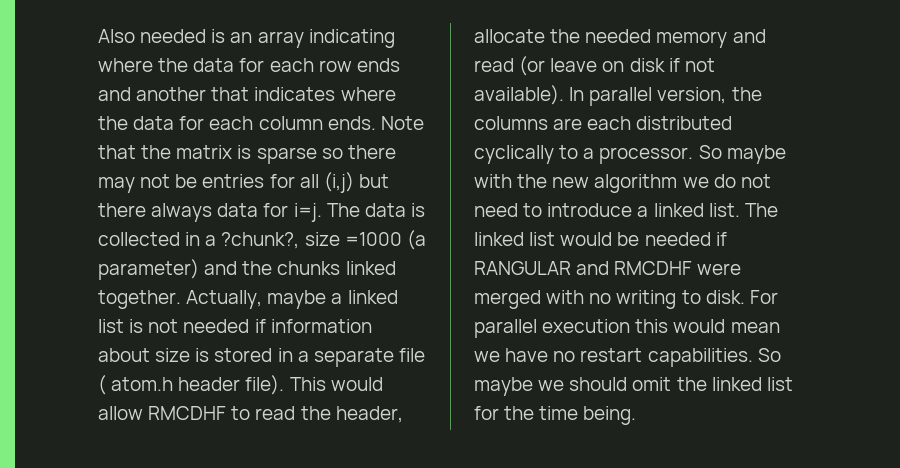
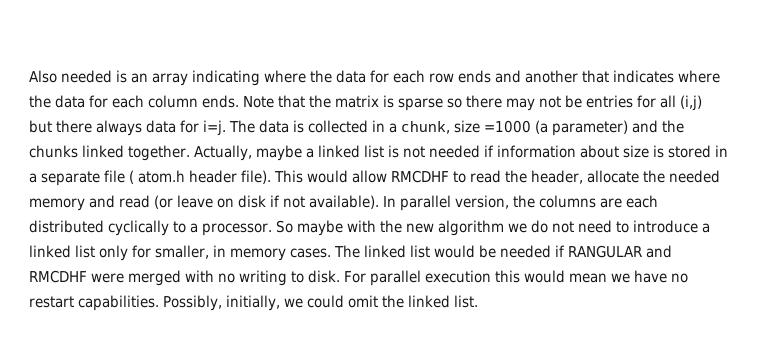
- The data is collected in a ?chunk?, size =1000 (a parameter) and the chunks linked together.
+ The data is collected in a chunk, size =1000 (a parameter) and the chunks linked together.
- So maybe with the new algorithm we do not need to introduce a linked list.
+ So maybe with the new algorithm we do not need to introduce a linked list only for smaller, in memory cases.
- So maybe we should omit the linked list for the time being.
+ Possibly, initially, we could omit the linked list.

